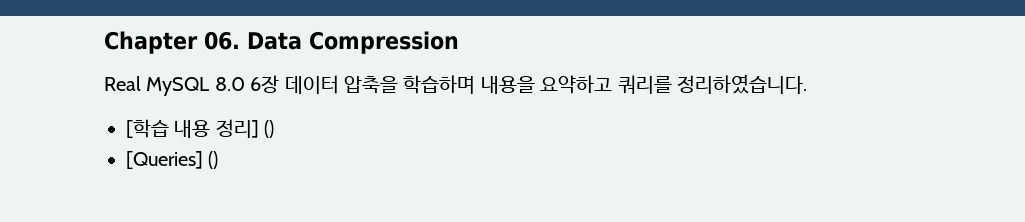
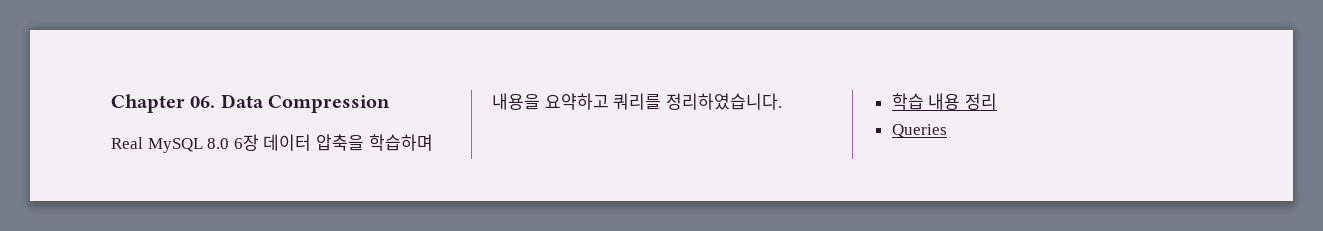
- [학습 내용 정리] ()
- [Queries] ()
+ 학습 내용 정리
+ Queries

